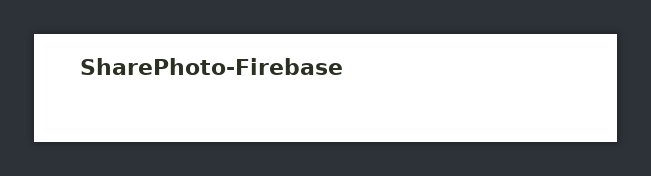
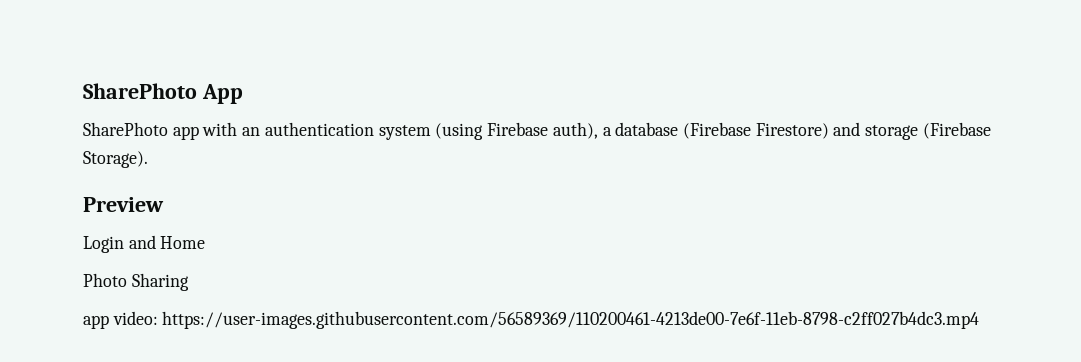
- SharePhoto-Firebase
+ SharePhoto App
+ SharePhoto app with an authentication system (using Firebase auth), a database (Firebase Firestore) and storage (Firebase Storage).
+ Preview
+ Login and Home
+ Photo Sharing
+ app video: https://user-images.githubusercontent.com/56589369/110200461-4213de00-7e6f-11eb-8798-c2ff027b4dc3.mp4

